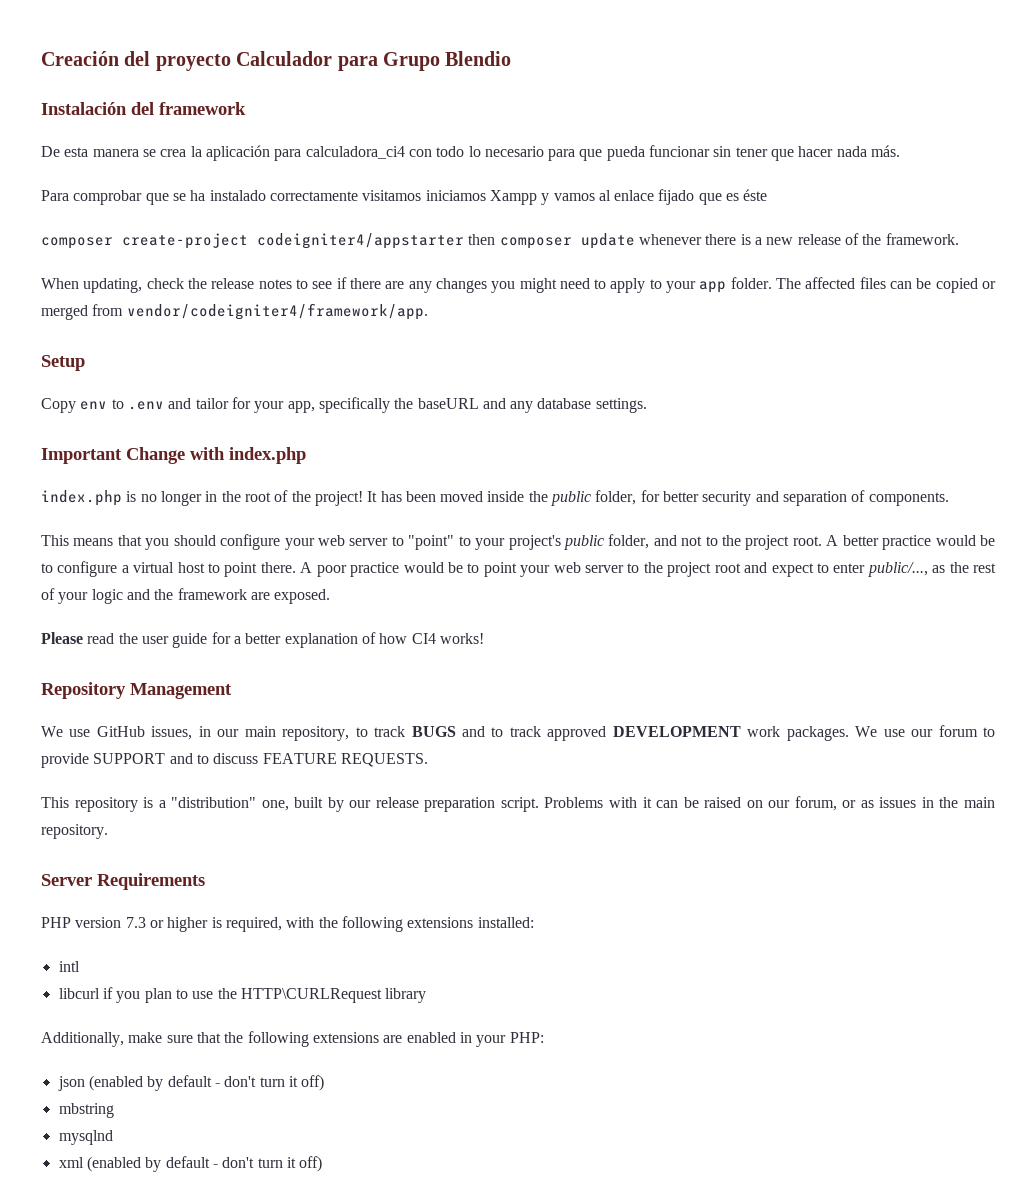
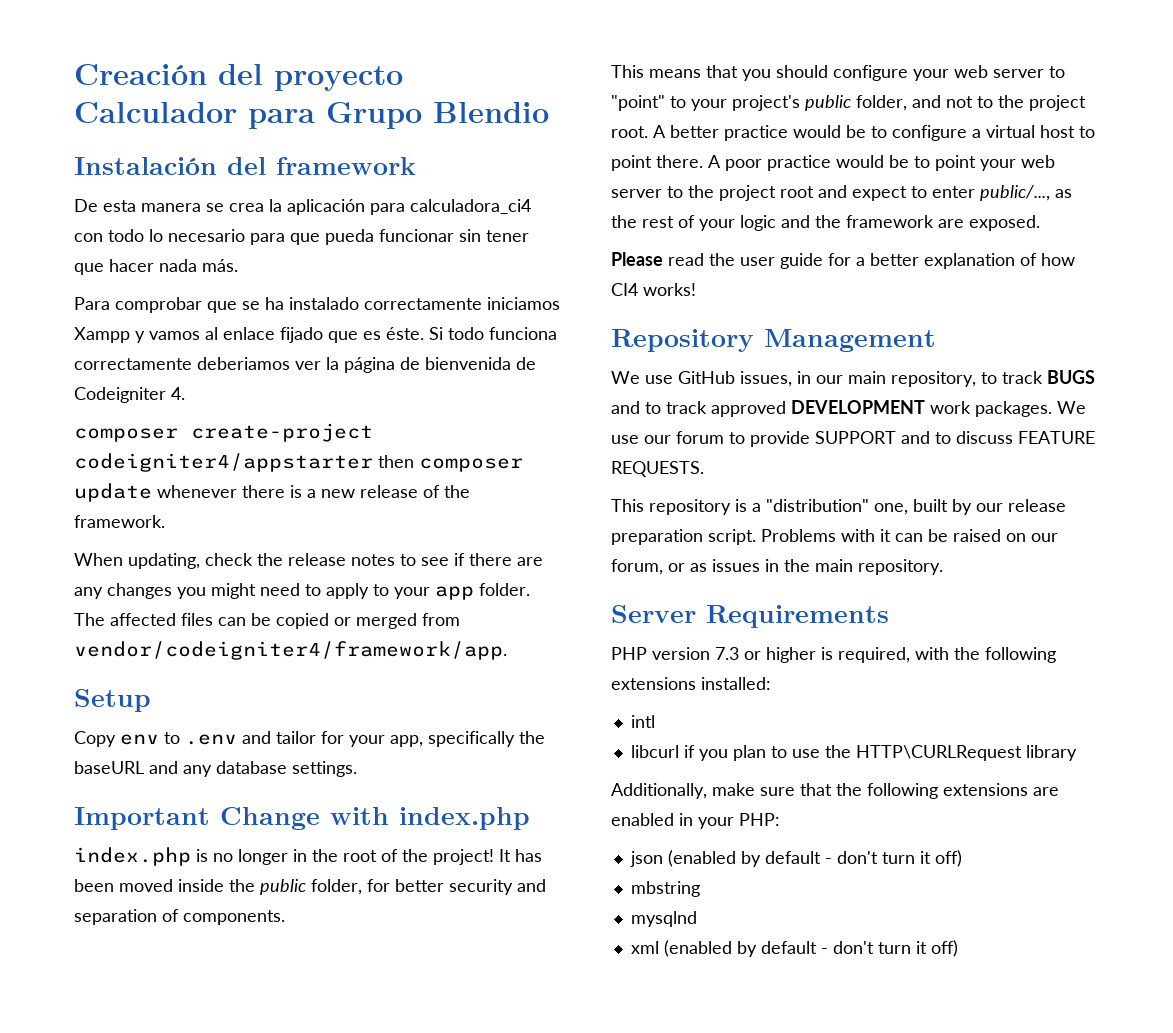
- Para comprobar que se ha instalado correctamente visitamos iniciamos Xampp y vamos al enlace fijado que es éste
+ Para comprobar que se ha instalado correctamente iniciamos Xampp y vamos al enlace fijado que es éste. Si todo funciona correctamente deberiamos ver la página de bienvenida de Codeigniter 4.

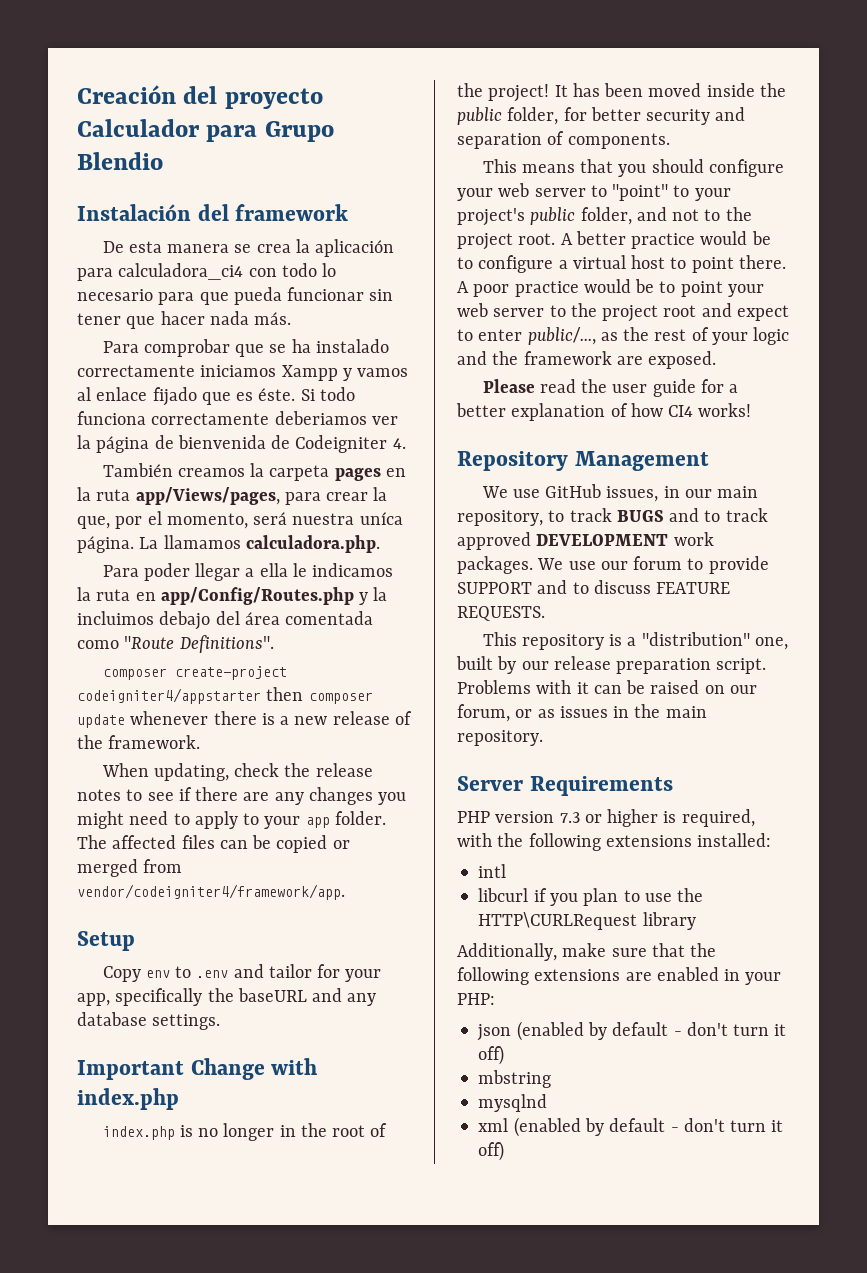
+ También creamos la carpeta pages en la ruta app/Views/pages, para crear la que, por el momento, será nuestra uníca página. La llamamos calculadora.php.
+ Para poder llegar a ella le indicamos la ruta en app/Config/Routes.php y la incluimos debajo del área comentada como "Route Definitions".

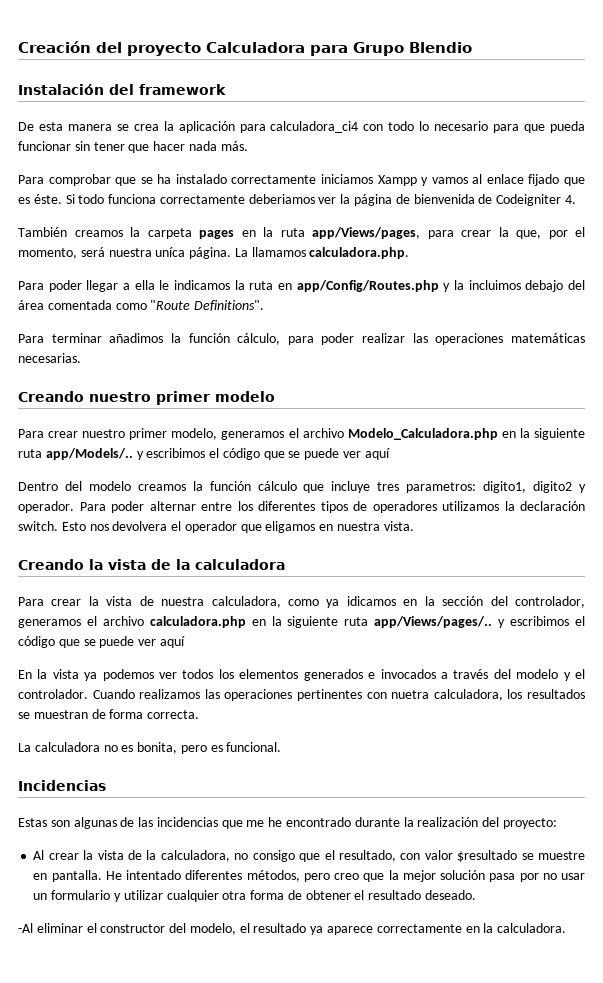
- Creación del proyecto Calculador para Grupo Blendio
+ Creación del proyecto Calculadora para Grupo Blendio
- composer create-project codeigniter4/appstarter then composer update whenever there is a new release of the framework.
- When updating, check the release notes to see if there are any changes you might need to apply to your app folder. The affected files can be copied or merged from vendor/codeigniter4/framework/app.
- Setup
- Copy env to .env and tailor for your app, specifically the baseURL and any database settings.
- Important Change with index.php
- index.php is no longer in the root of the project! It has been moved inside the public folder, for better security and separation of components.
- This means that you should configure your web server to "point" to your project's public folder, and not to the project root. A better practice would be to configure a virtual host to point there. A poor practice would be to point your web server to the project root and expect to enter public/..., as the rest of your logic and the framework are exposed.
- Please read the user guide for a better explanation of how CI4 works!
- Repository Management
- We use GitHub issues, in our main repository, to track BUGS and to track approved DEVELOPMENT work packages. We use our forum to provide SUPPORT and to discuss FEATURE REQUESTS.
- This repository is a "distribution" one, built by our release preparation script. Problems with it can be raised on our forum, or as issues in the main repository.
- Server Requirements
- PHP version 7.3 or higher is required, with the following extensions installed:
- intl
- libcurl if you plan to use the HTTP\CURLRequest library
- Additionally, make sure that the following extensions are enabled in your PHP:
- json (enabled by default - don't turn it off)
- mbstring
- mysqlnd
- xml (enabled by default - don't turn it off)
+ Para terminar añadimos la función cálculo, para poder realizar las operaciones matemáticas necesarias.
+ Creando nuestro primer modelo
+ Para crear nuestro primer modelo, generamos el archivo Modelo_Calculadora.php en la siguiente ruta app/Models/.. y escribimos el código que se puede ver aquí
+ Dentro del modelo creamos la función cálculo que incluye tres parametros: digito1, digito2 y operador. Para poder alternar entre los diferentes tipos de operadores utilizamos la declaración switch. Esto nos devolvera el operador que eligamos en nuestra vista.
+ Creando la vista de la calculadora
+ Para crear la vista de nuestra calculadora, como ya idicamos en la sección del controlador, generamos el archivo calculadora.php en la siguiente ruta app/Views/pages/.. y escribimos el código que se puede ver aquí
+ En la vista ya podemos ver todos los elementos generados e invocados a través del modelo y el controlador. Cuando realizamos las operaciones pertinentes con nuetra calculadora, los resultados se muestran de forma correcta.
+ La calculadora no es bonita, pero es funcional.
+ Incidencias
+ Estas son algunas de las incidencias que me he encontrado durante la realización del proyecto:
+ Al crear la vista de la calculadora, no consigo que el resultado, con valor $resultado se muestre en pantalla. He intentado diferentes métodos, pero creo que la mejor solución pasa por no usar un formulario y utilizar cualquier otra forma de obtener el resultado deseado.
+ -Al eliminar el constructor del modelo, el resultado ya aparece correctamente en la calculadora.

